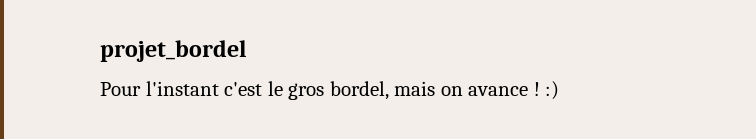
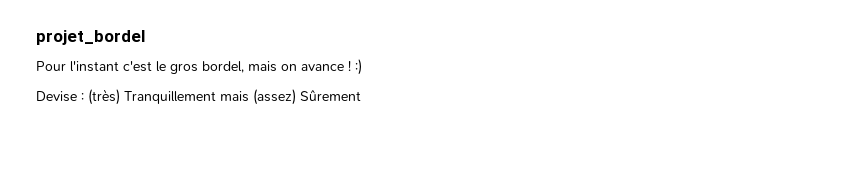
+ Devise : (très) Tranquillement mais (assez) Sûrement

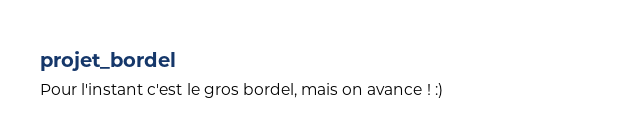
- Devise : (très) Tranquillement mais (assez) Sûrement

